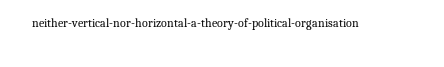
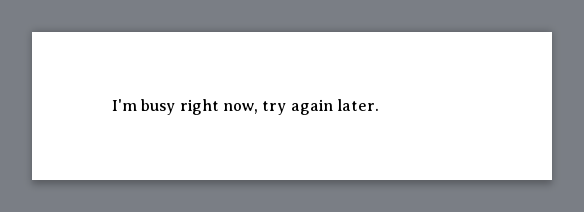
- neither-vertical-nor-horizontal-a-theory-of-political-organisation
+ I'm busy right now, try again later.

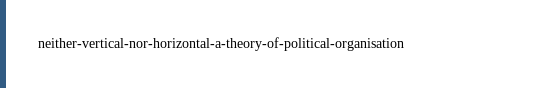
- I'm busy right now, try again later.
+ neither-vertical-nor-horizontal-a-theory-of-political-organisation

